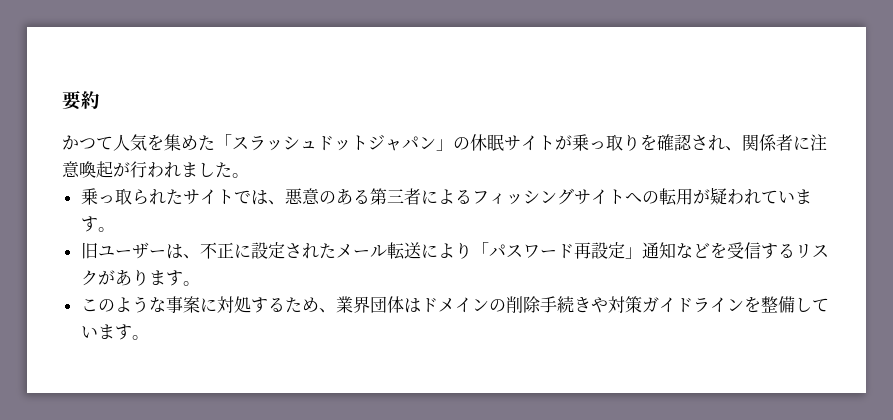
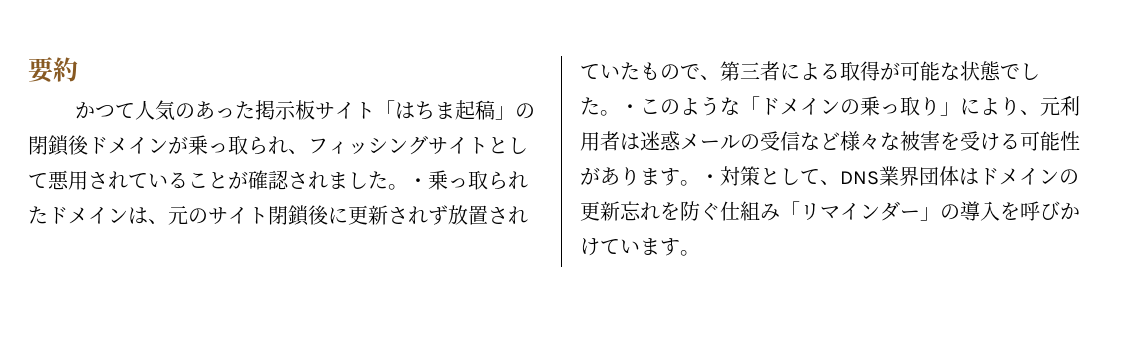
- かつて人気を集めた「スラッシュドットジャパン」の休眠サイトが乗っ取りを確認され、関係者に注意喚起が行われました。
- 乗っ取られたサイトでは、悪意のある第三者によるフィッシングサイトへの転用が疑われています。
- 旧ユーザーは、不正に設定されたメール転送により「パスワード再設定」通知などを受信するリスクがあります。
- このような事案に対処するため、業界団体はドメインの削除手続きや対策ガイドラインを整備しています。
+ かつて人気のあった掲示板サイト「はちま起稿」の閉鎖後ドメインが乗っ取られ、フィッシングサイトとして悪用されていることが確認されました。・乗っ取られたドメインは、元のサイト閉鎖後に更新されず放置されていたもので、第三者による取得が可能な状態でした。・このような「ドメインの乗っ取り」により、元利用者は迷惑メールの受信など様々な被害を受ける可能性があります。・対策として、DNS業界団体はドメインの更新忘れを防ぐ仕組み「リマインダー」の導入を呼びかけています。

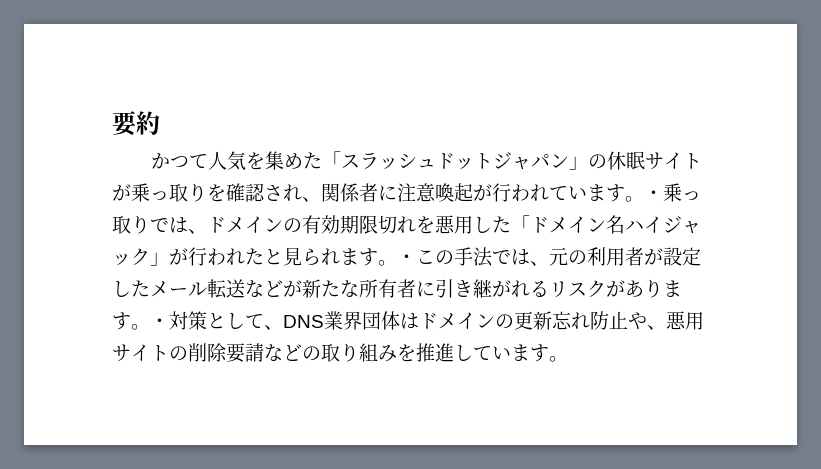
- かつて人気のあった掲示板サイト「はちま起稿」の閉鎖後ドメインが乗っ取られ、フィッシングサイトとして悪用されていることが確認されました。・乗っ取られたドメインは、元のサイト閉鎖後に更新されず放置されていたもので、第三者による取得が可能な状態でした。・このような「ドメインの乗っ取り」により、元利用者は迷惑メールの受信など様々な被害を受ける可能性があります。
+ かつて人気を集めた「スラッシュドットジャパン」の休眠サイトが乗っ取りを確認され、関係者に注意喚起が行われています。・乗っ取りでは、ドメインの有効期限切れを悪用した「ドメイン名ハイジャック」が行われたと見られます。・この手法では、元の利用者が設定したメール転送などが新たな所有者に引き継がれるリスクがあります。
- ・対策として、DNS業界団体はドメインの更新忘れを防ぐ仕組み「リマインダー」の導入を呼びかけています。
+ ・対策として、DNS業界団体はドメインの更新忘れ防止や、悪用サイトの削除要請などの取り組みを推進しています。

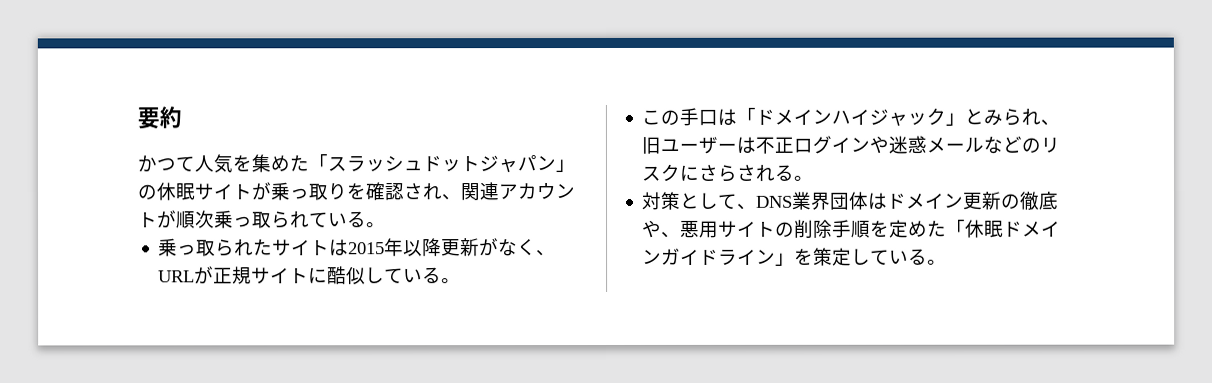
- かつて人気を集めた「スラッシュドットジャパン」の休眠サイトが乗っ取りを確認され、関係者に注意喚起が行われています。・乗っ取りでは、ドメインの有効期限切れを悪用した「ドメイン名ハイジャック」が行われたと見られます。・この手法では、元の利用者が設定したメール転送などが新たな所有者に引き継がれるリスクがあります。・対策として、DNS業界団体はドメインの更新忘れ防止や、悪用サイトの削除要請などの取り組みを推進しています。
+ かつて人気を集めた「スラッシュドットジャパン」の休眠サイトが乗っ取りを確認され、関連アカウントが順次乗っ取られている。
+ 乗っ取られたサイトは2015年以降更新がなく、URLが正規サイトに酷似している。
+ この手口は「ドメインハイジャック」とみられ、旧ユーザーは不正ログインや迷惑メールなどのリスクにさらされる。
+ 対策として、DNS業界団体はドメイン更新の徹底や、悪用サイトの削除手順を定めた「休眠ドメインガイドライン」を策定している。

